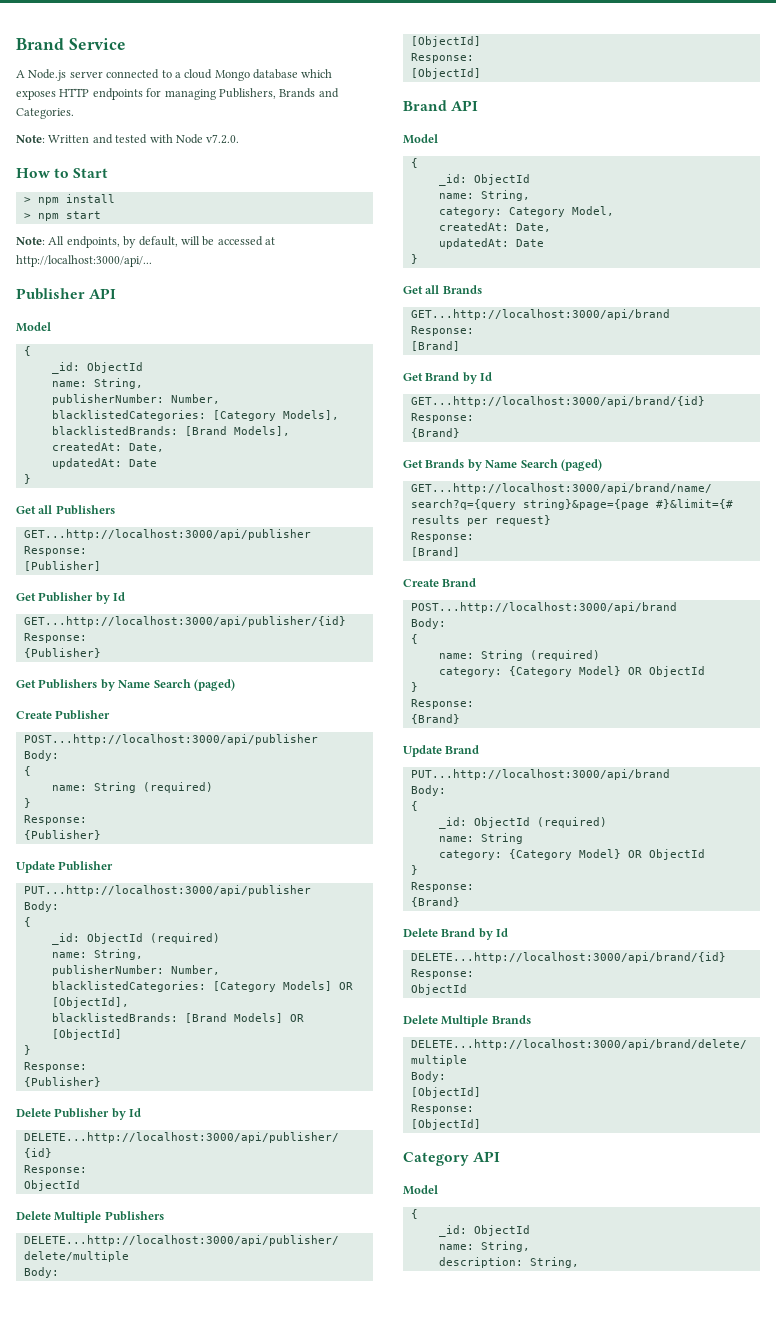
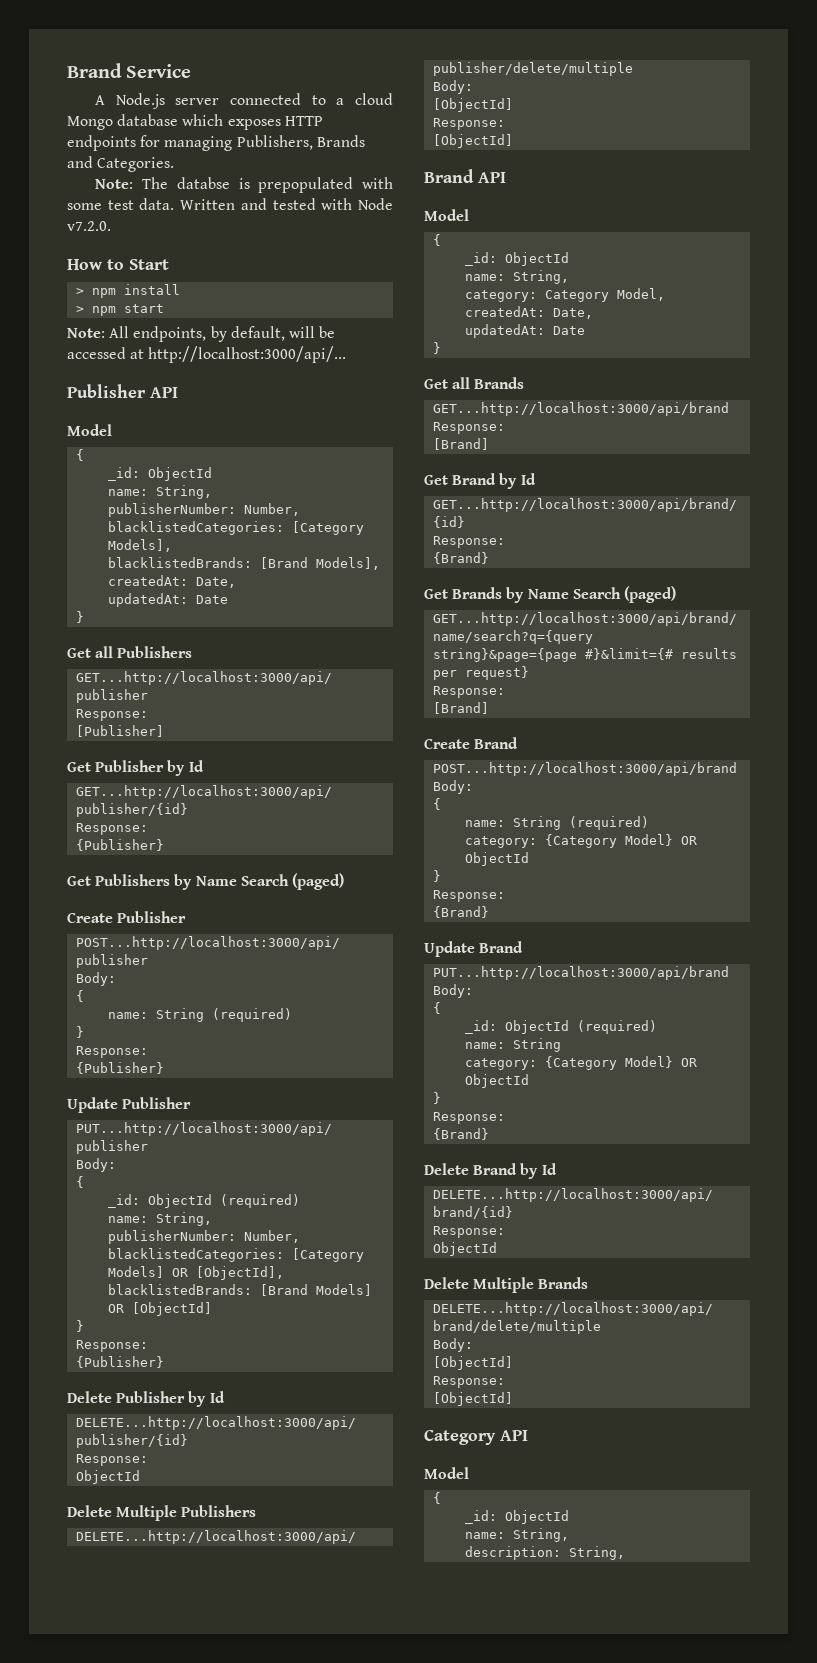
- Note: Written and tested with Node v7.2.0.
+ Note: The databse is prepopulated with some test data. Written and tested with Node v7.2.0.

